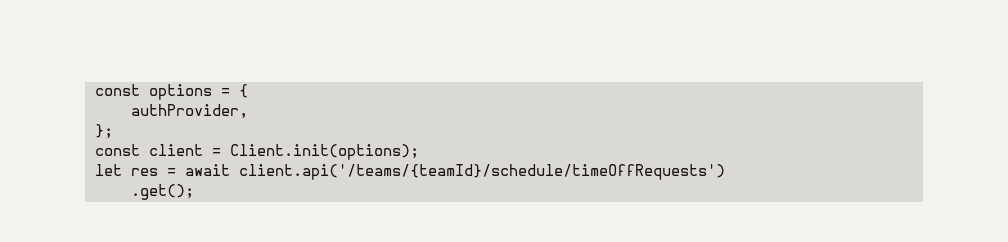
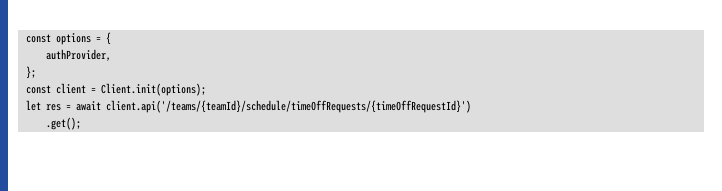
- let res = await client.api('/teams/{teamId}/schedule/timeOffRequests')
+ let res = await client.api('/teams/{teamId}/schedule/timeOffRequests/{timeOffRequestId}')

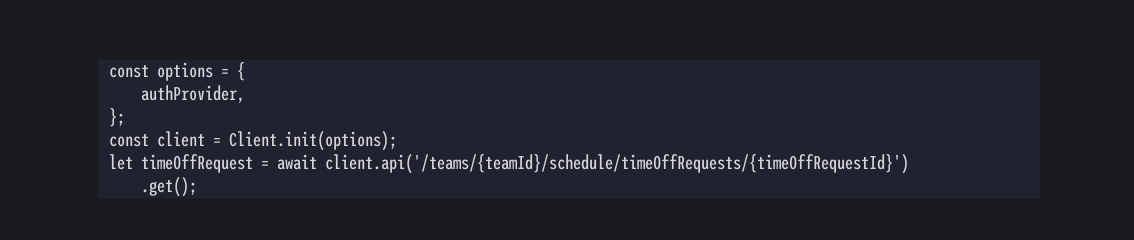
- let res = await client.api('/teams/{teamId}/schedule/timeOffRequests/{timeOffRequestId}')
+ let timeOffRequest = await client.api('/teams/{teamId}/schedule/timeOffRequests/{timeOffRequestId}')

